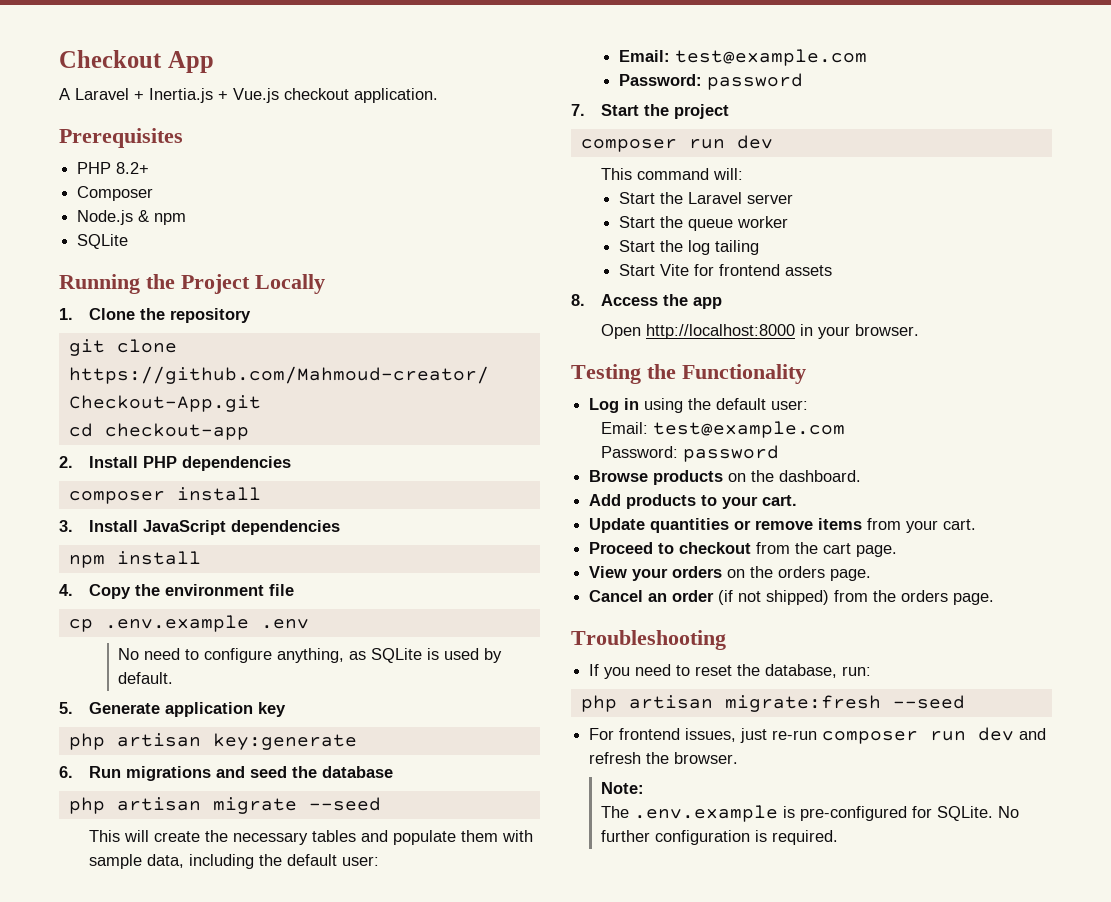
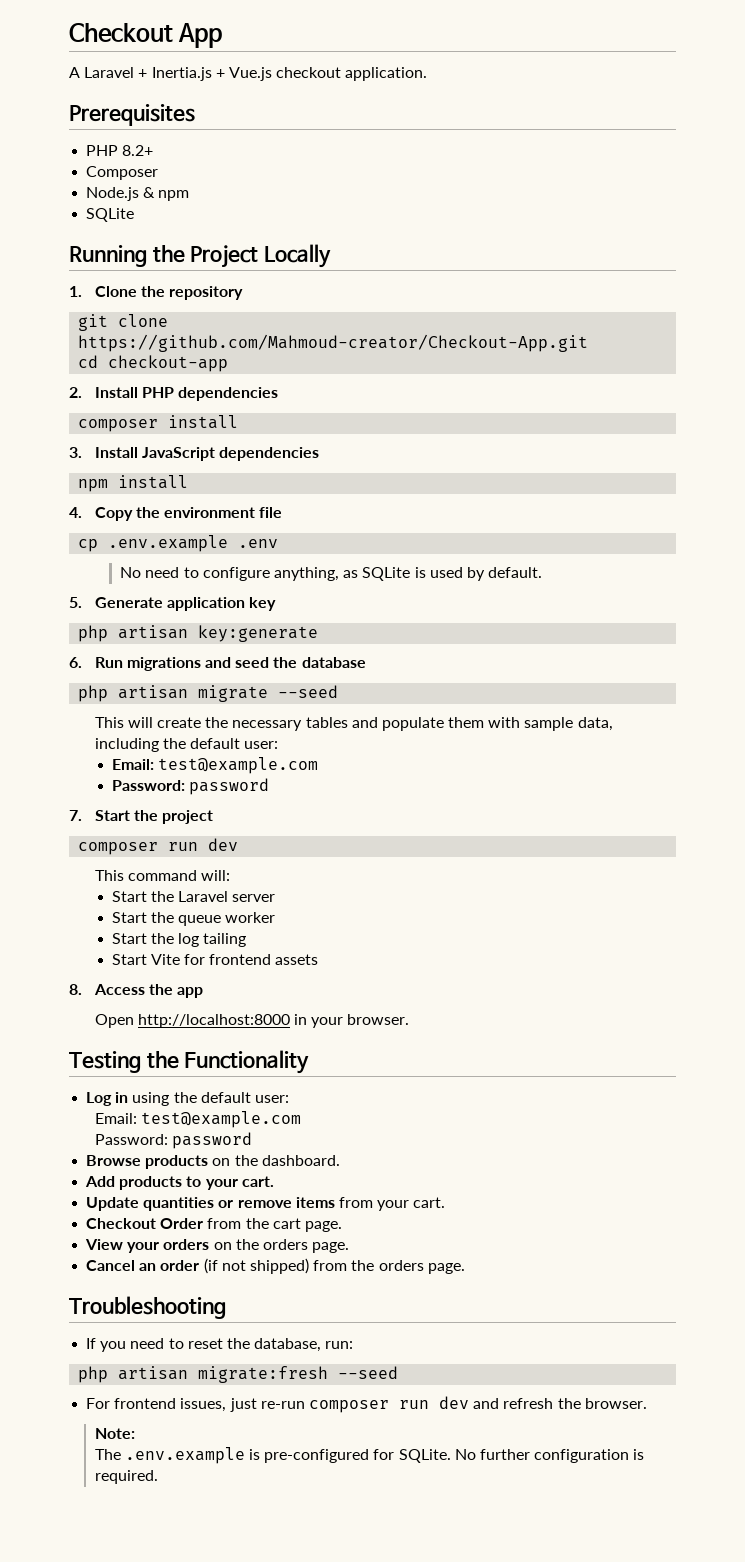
- Proceed to checkout from the cart page.
+ Checkout Order from the cart page.

